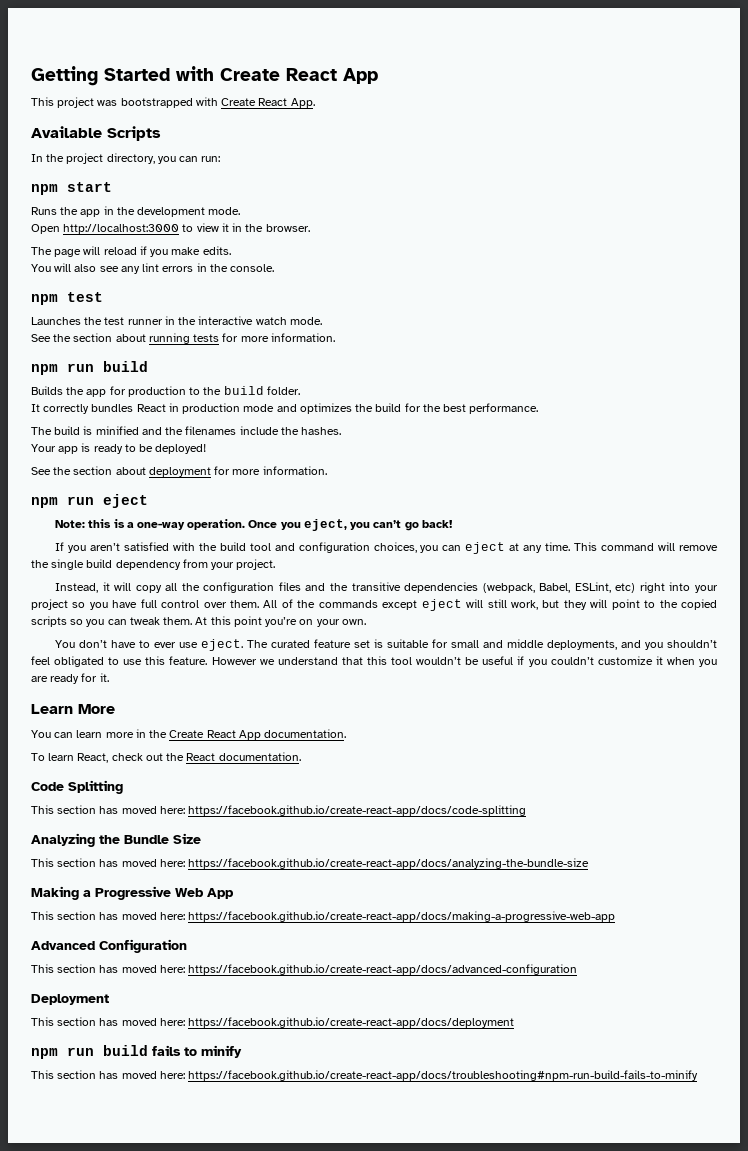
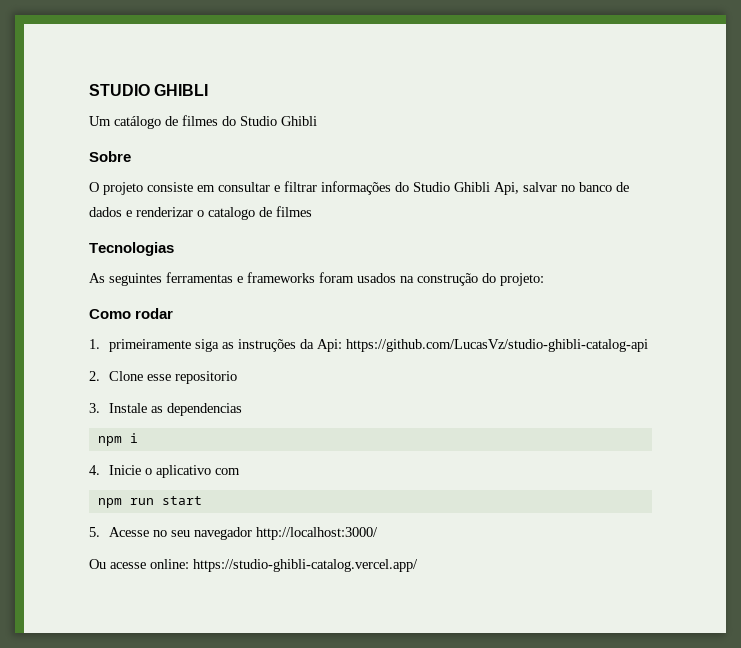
- Getting Started with Create React App
- This project was bootstrapped with Create React App.
- Available Scripts
- In the project directory, you can run:
- npm start
- Runs the app in the development mode.
- Open http://localhost:3000 to view it in the browser.
- The page will reload if you make edits.
- You will also see any lint errors in the console.
- npm test
- Launches the test runner in the interactive watch mode.
- See the section about running tests for more information.
- npm run build
- Builds the app for production to the build folder.
- It correctly bundles React in production mode and optimizes the build for the best performance.
- The build is minified and the filenames include the hashes.
- Your app is ready to be deployed!
- See the section about deployment for more information.
- npm run eject
- Note: this is a one-way operation. Once you eject, you can’t go back!
- If you aren’t satisfied with the build tool and configuration choices, you can eject at any time. This command will remove the single build dependency from your project.
- Instead, it will copy all the configuration files and the transitive dependencies (webpack, Babel, ESLint, etc) right into your project so you have full control over them. All of the commands except eject will still work, but they will point to the copied scripts so you can tweak them. At this point you’re on your own.
- You don’t have to ever use eject. The curated feature set is suitable for small and middle deployments, and you shouldn’t feel obligated to use this feature. However we understand that this tool wouldn’t be useful if you couldn’t customize it when you are ready for it.
- Learn More
- You can learn more in the Create React App documentation.
- To learn React, check out the React documentation.
- Code Splitting
- This section has moved here: https://facebook.github.io/create-react-app/docs/code-splitting
- Analyzing the Bundle Size
- This section has moved here: https://facebook.github.io/create-react-app/docs/analyzing-the-bundle-size
- Making a Progressive Web App
- This section has moved here: https://facebook.github.io/create-react-app/docs/making-a-progressive-web-app
- Advanced Configuration
- This section has moved here: https://facebook.github.io/create-react-app/docs/advanced-configuration
- Deployment
- This section has moved here: https://facebook.github.io/create-react-app/docs/deployment
- npm run build fails to minify
- This section has moved here: https://facebook.github.io/create-react-app/docs/troubleshooting#npm-run-build-fails-to-minify
+ STUDIO GHIBLI
+ Um catálogo de filmes do Studio Ghibli
+ Sobre
+ O projeto consiste em consultar e filtrar informações do Studio Ghibli Api, salvar no banco de dados e renderizar o catalogo de filmes
+ Tecnologias
+ As seguintes ferramentas e frameworks foram usados na construção do projeto:
+ Como rodar
+ 1. primeiramente siga as instruções da Api: https://github.com/LucasVz/studio-ghibli-catalog-api
+ 2. Clone esse repositorio
+ 3. Instale as dependencias
+ npm i
+ 4. Inicie o aplicativo com
+ npm run start
+ 5. Acesse no seu navegador http://localhost:3000/
+ Ou acesse online: https://studio-ghibli-catalog.vercel.app/

